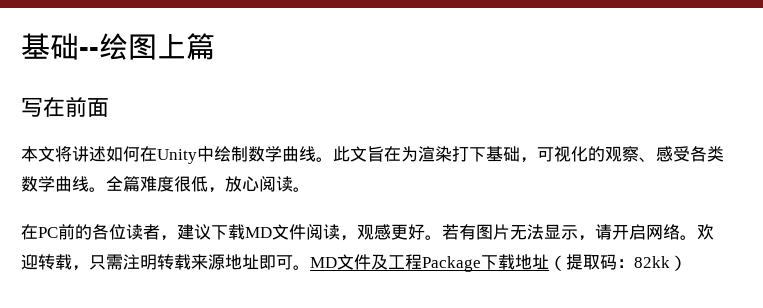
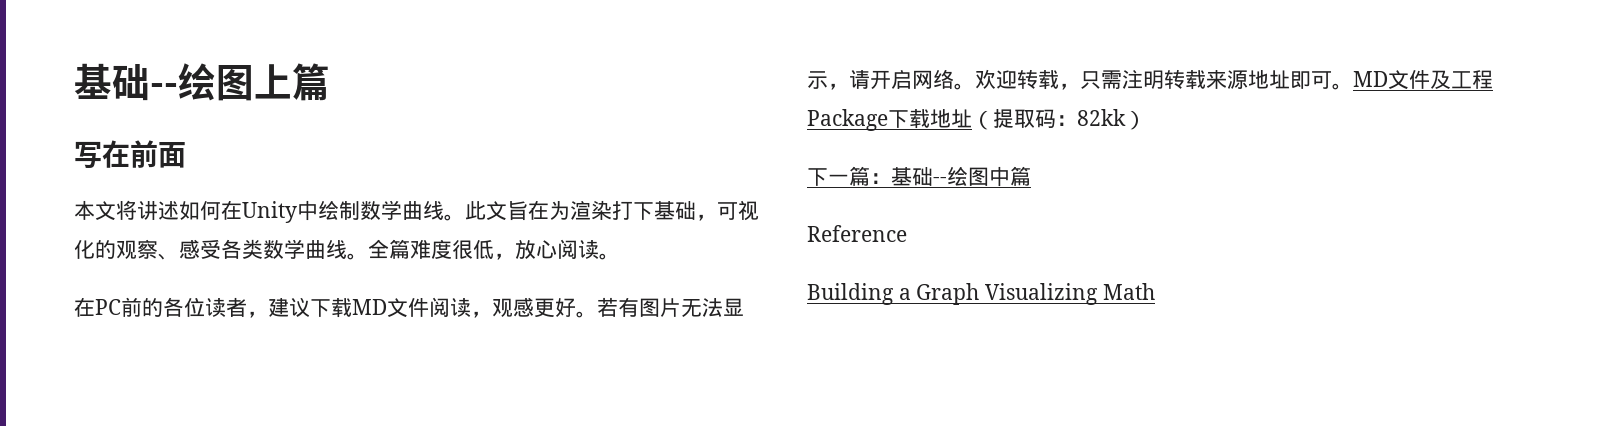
+ 下一篇：基础--绘图中篇
+ Reference
+ Building a Graph Visualizing Math

